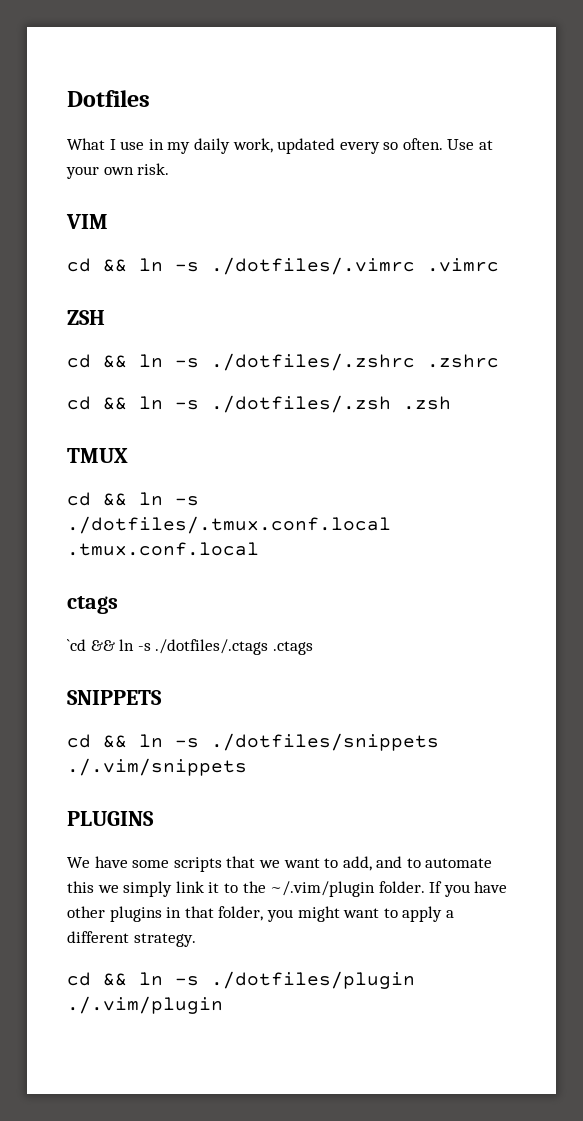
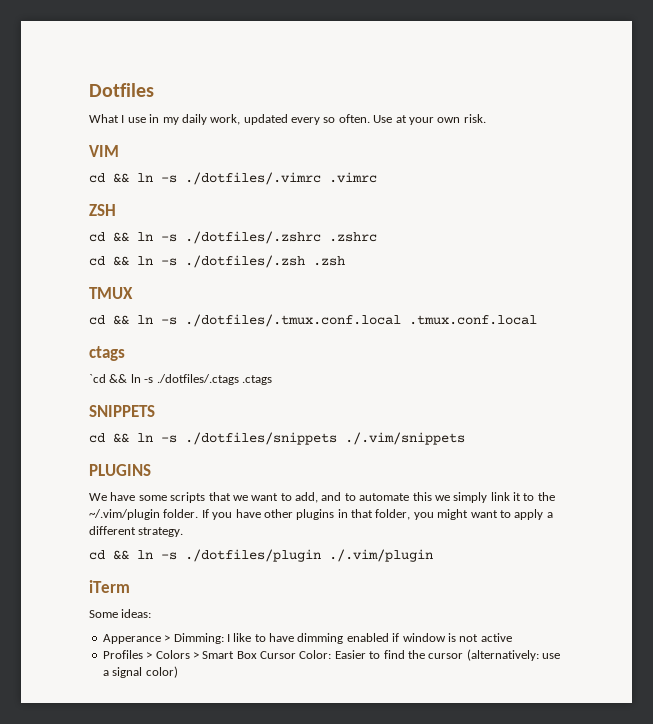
+ iTerm
+ Some ideas:
+ Apperance > Dimming: I like to have dimming enabled if window is not active
+ Profiles > Colors > Smart Box Cursor Color: Easier to find the cursor (alternatively: use a signal color)

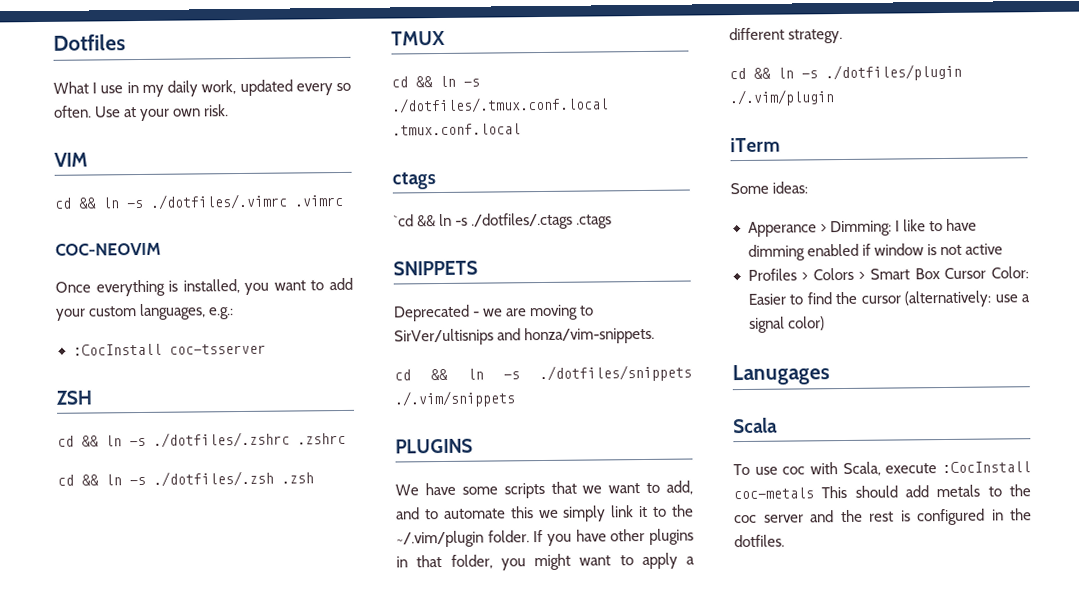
+ COC-NEOVIM
+ Once everything is installed, you want to add your custom languages, e.g.:
+ :CocInstall coc-tsserver
+ Deprecated - we are moving to SirVer/ultisnips and honza/vim-snippets.
+ Lanugages
+ Scala
+ To use coc with Scala, execute :CocInstall coc-metals This should add metals to the coc server and the rest is configured in the dotfiles.

